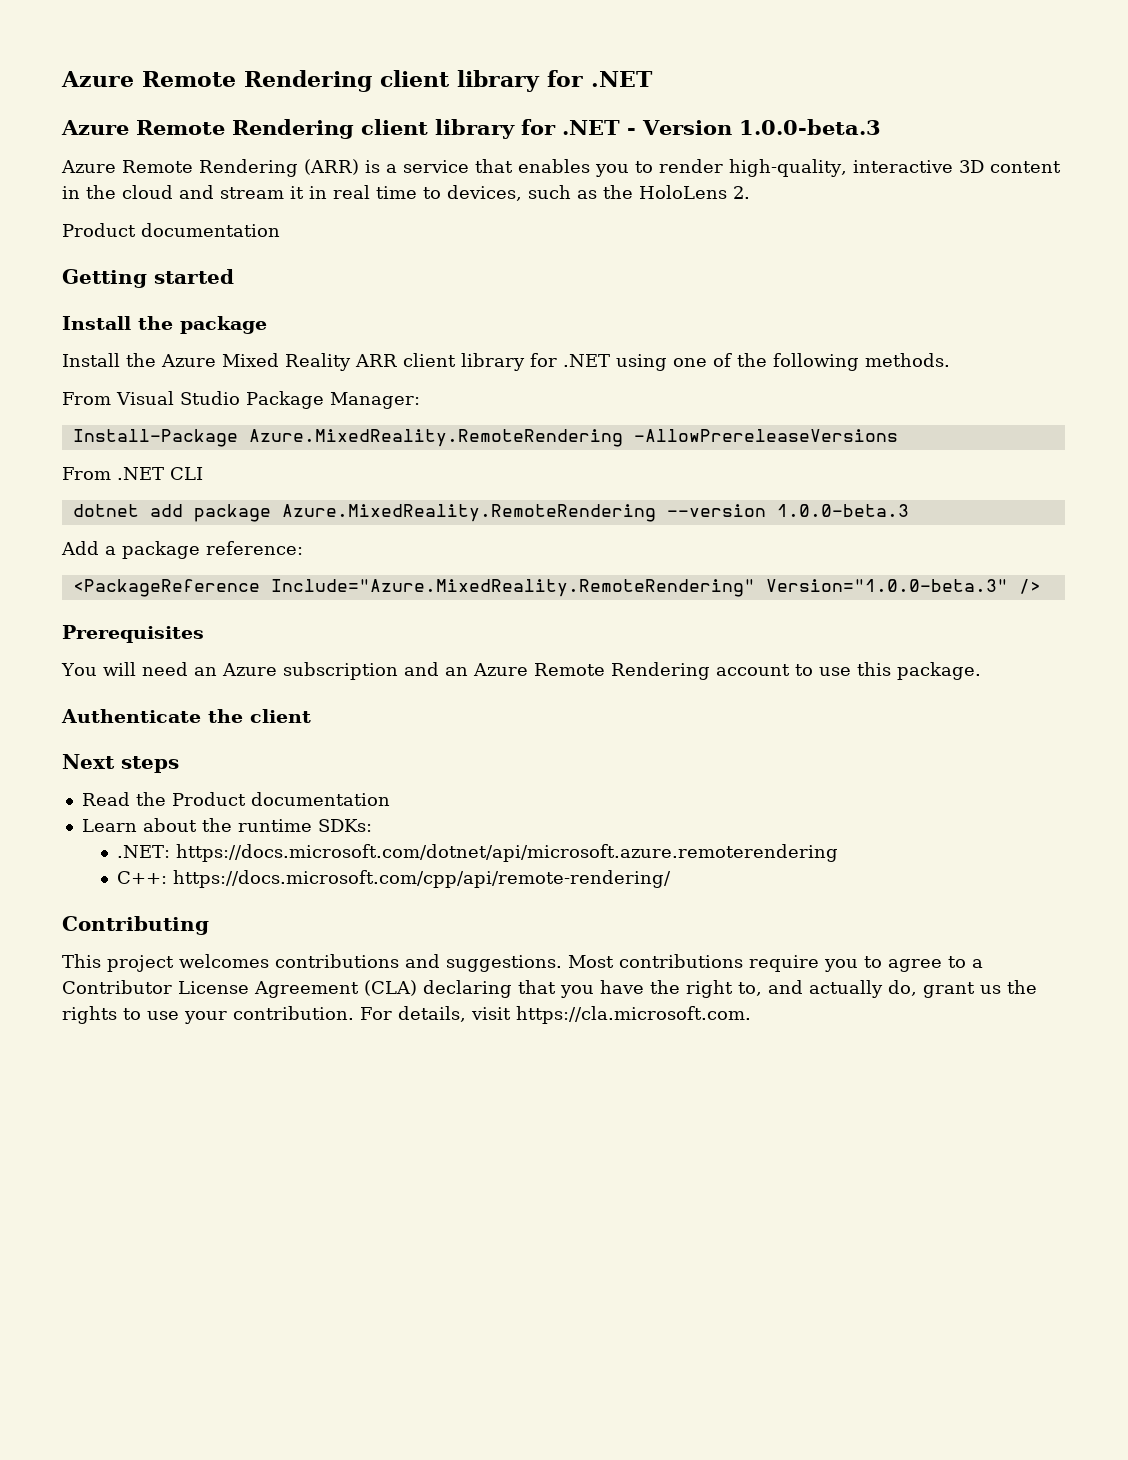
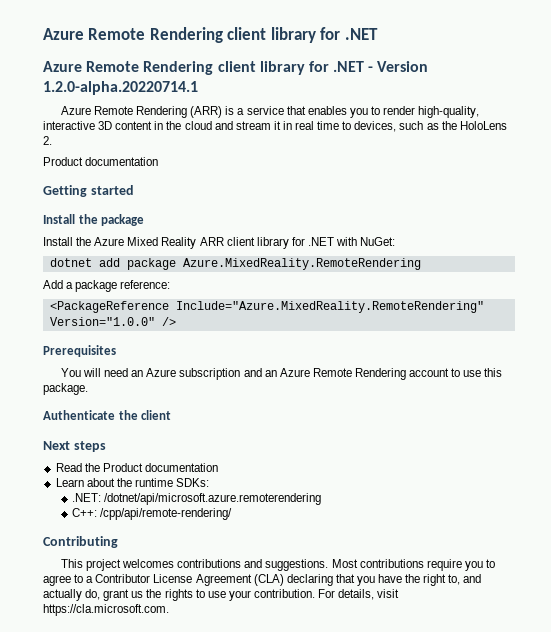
- Azure Remote Rendering client library for .NET - Version 1.0.0-beta.3
+ Azure Remote Rendering client library for .NET - Version 1.2.0-alpha.20220714.1
- Install the Azure Mixed Reality ARR client library for .NET using one of the following methods.
- From Visual Studio Package Manager:
- Install-Package Azure.MixedReality.RemoteRendering -AllowPrereleaseVersions
- From .NET CLI
+ Install the Azure Mixed Reality ARR client library for .NET with NuGet:
- dotnet add package Azure.MixedReality.RemoteRendering --version 1.0.0-beta.3
+ dotnet add package Azure.MixedReality.RemoteRendering
- <PackageReference Include="Azure.MixedReality.RemoteRendering" Version="1.0.0-beta.3" />
+ <PackageReference Include="Azure.MixedReality.RemoteRendering" Version="1.0.0" />
- .NET: https://docs.microsoft.com/dotnet/api/microsoft.azure.remoterendering
+ .NET: /dotnet/api/microsoft.azure.remoterendering
- C++: https://docs.microsoft.com/cpp/api/remote-rendering/
+ C++: /cpp/api/remote-rendering/

